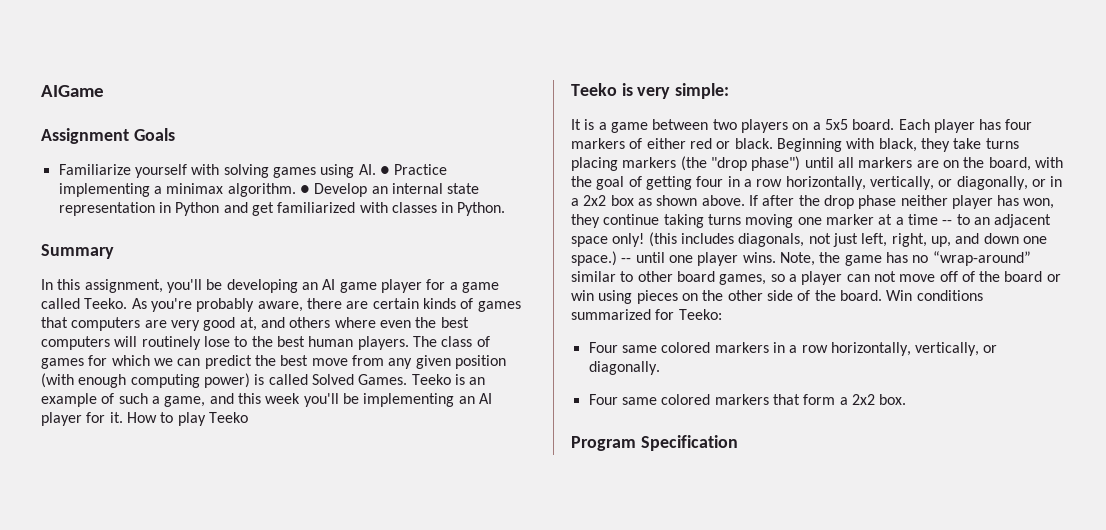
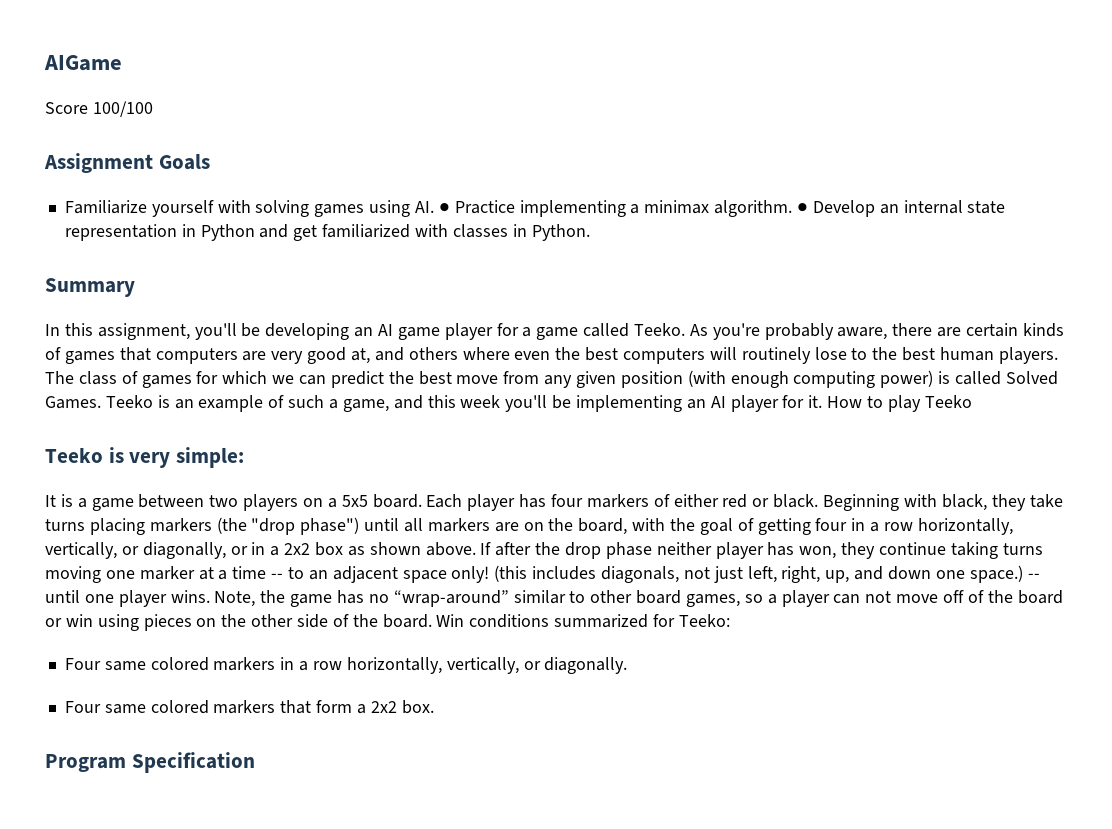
+ Score 100/100

